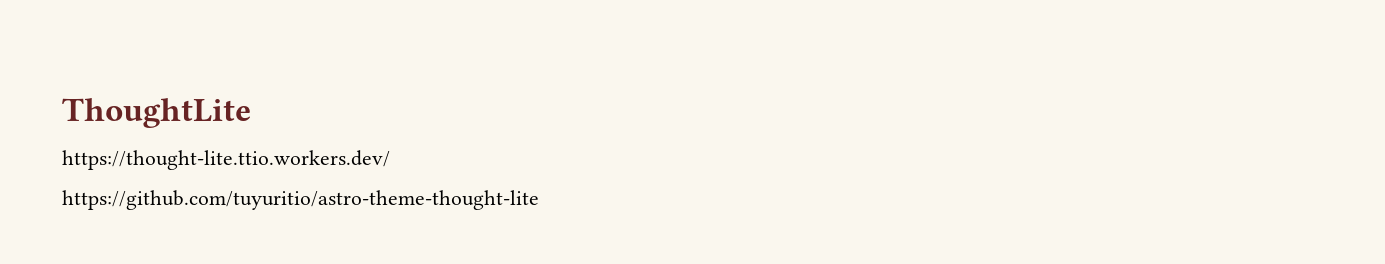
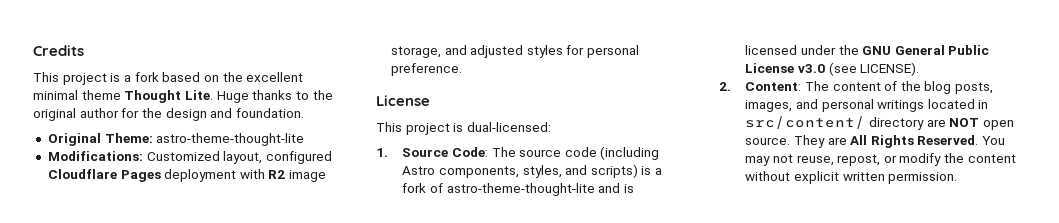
- ThoughtLite
- https://thought-lite.ttio.workers.dev/
- https://github.com/tuyuritio/astro-theme-thought-lite
+ Credits
+ This project is a fork based on the excellent minimal theme Thought Lite. Huge thanks to the original author for the design and foundation.
+ Original Theme: astro-theme-thought-lite
+ Modifications: Customized layout, configured Cloudflare Pages deployment with R2 image storage, and adjusted styles for personal preference.
+ License
+ This project is dual-licensed:
+ 1. Source Code: The source code (including Astro components, styles, and scripts) is a fork of astro-theme-thought-lite and is licensed under the GNU General Public License v3.0 (see LICENSE).
+ 2. Content: The content of the blog posts, images, and personal writings located in src/content/ directory are NOT open source. They are All Rights Reserved. You may not reuse, repost, or modify the content without explicit written permission.

